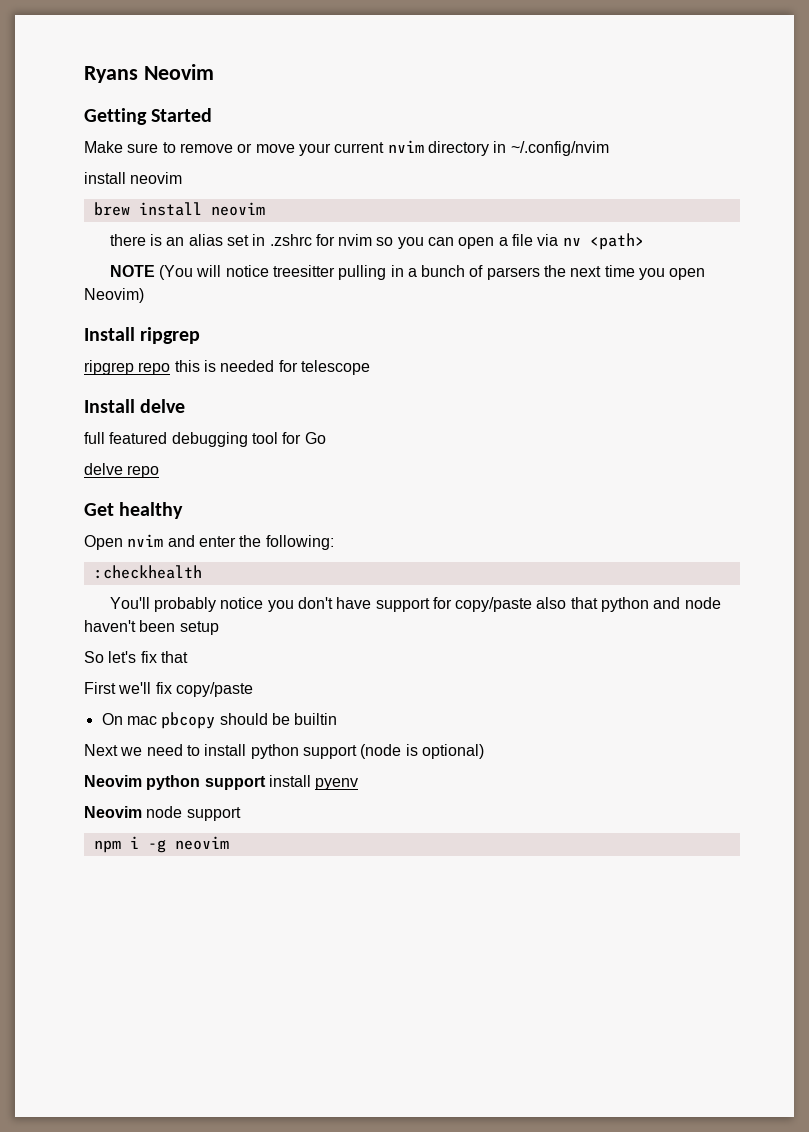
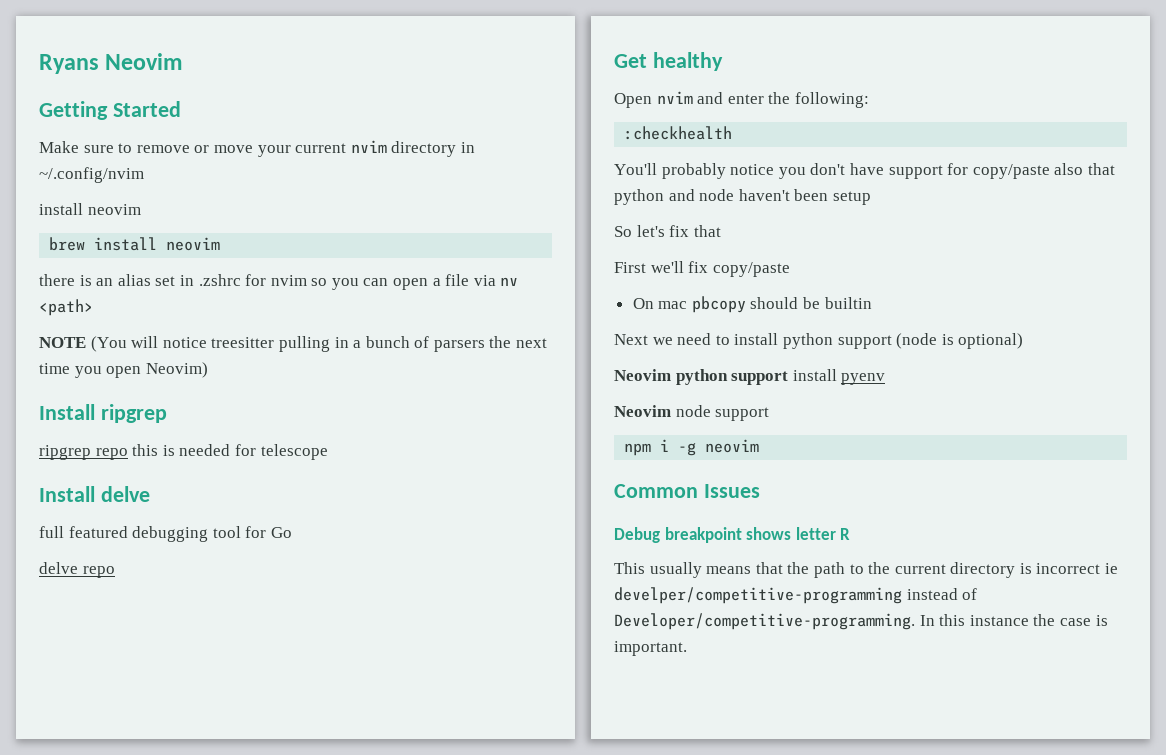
+ Common Issues
+ Debug breakpoint shows letter R
+ This usually means that the path to the current directory is incorrect ie develper/competitive-programming instead of Developer/competitive-programming. In this instance the case is important.

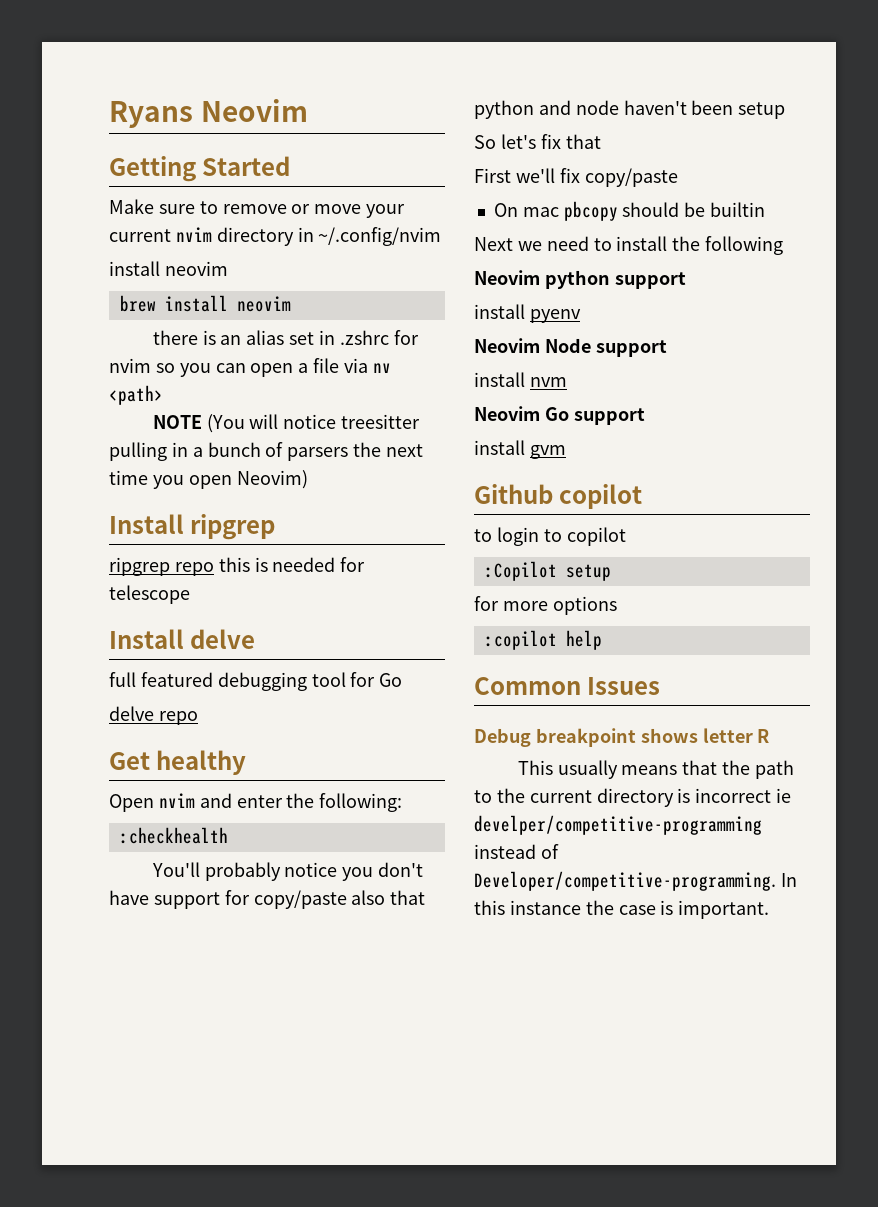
- Next we need to install python support (node is optional)
+ Next we need to install the following
- Neovim python support install pyenv
+ Neovim python support
+ install pyenv
- Neovim node support
- npm i -g neovim
+ Neovim Node support
+ install nvm
+ Neovim Go support
+ install gvm
+ Github copilot
+ to login to copilot
+ :Copilot setup
+ for more options
+ :copilot help

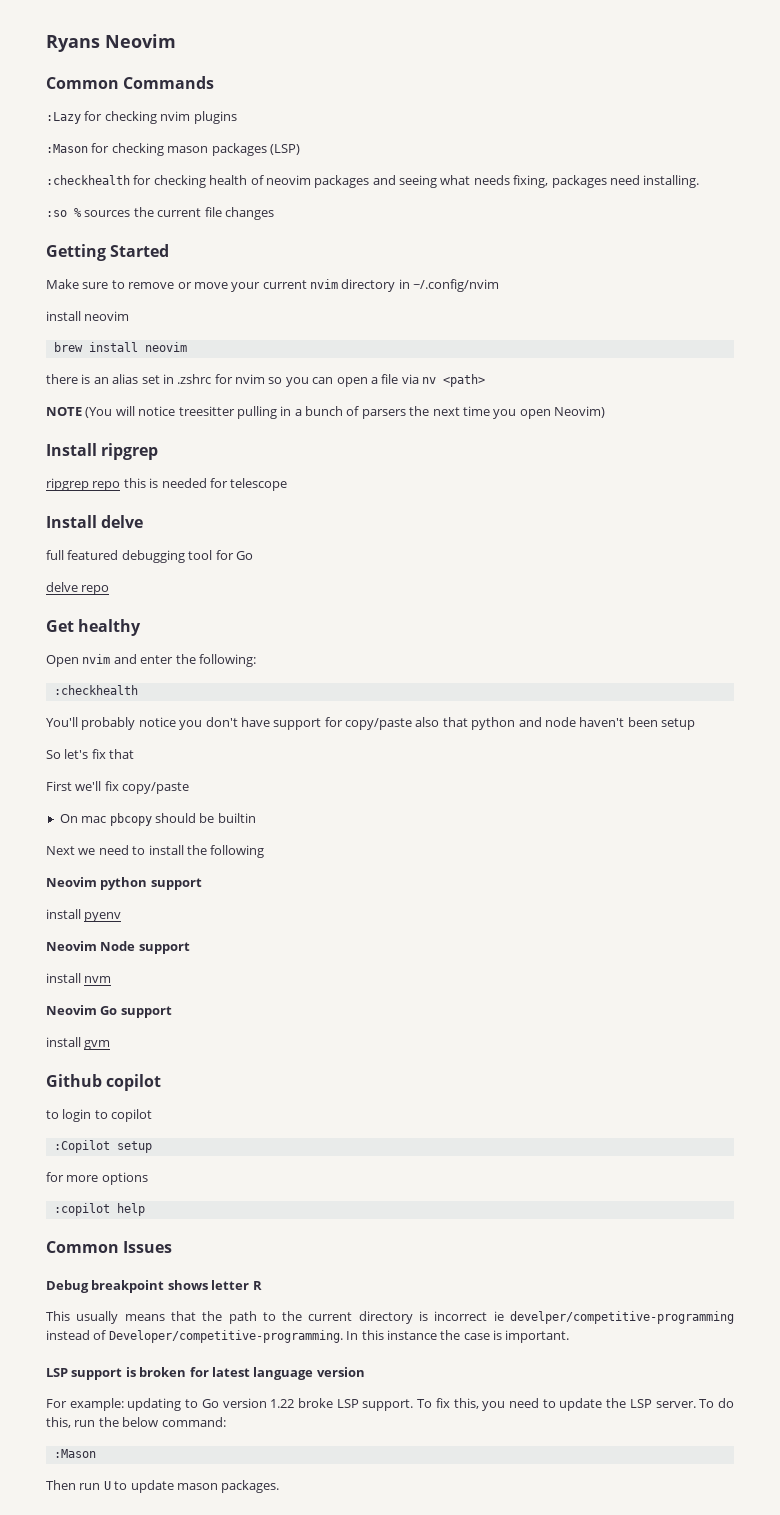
+ Common Commands
+ :Lazy for checking nvim plugins
+ :Mason for checking mason packages (LSP)
+ :checkhealth for checking health of neovim packages and seeing what needs fixing, packages need installing.
+ :so % sources the current file changes
+ LSP support is broken for latest language version
+ For example: updating to Go version 1.22 broke LSP support. To fix this, you need to update the LSP server. To do this, run the below command:
+ :Mason
+ Then run U to update mason packages.

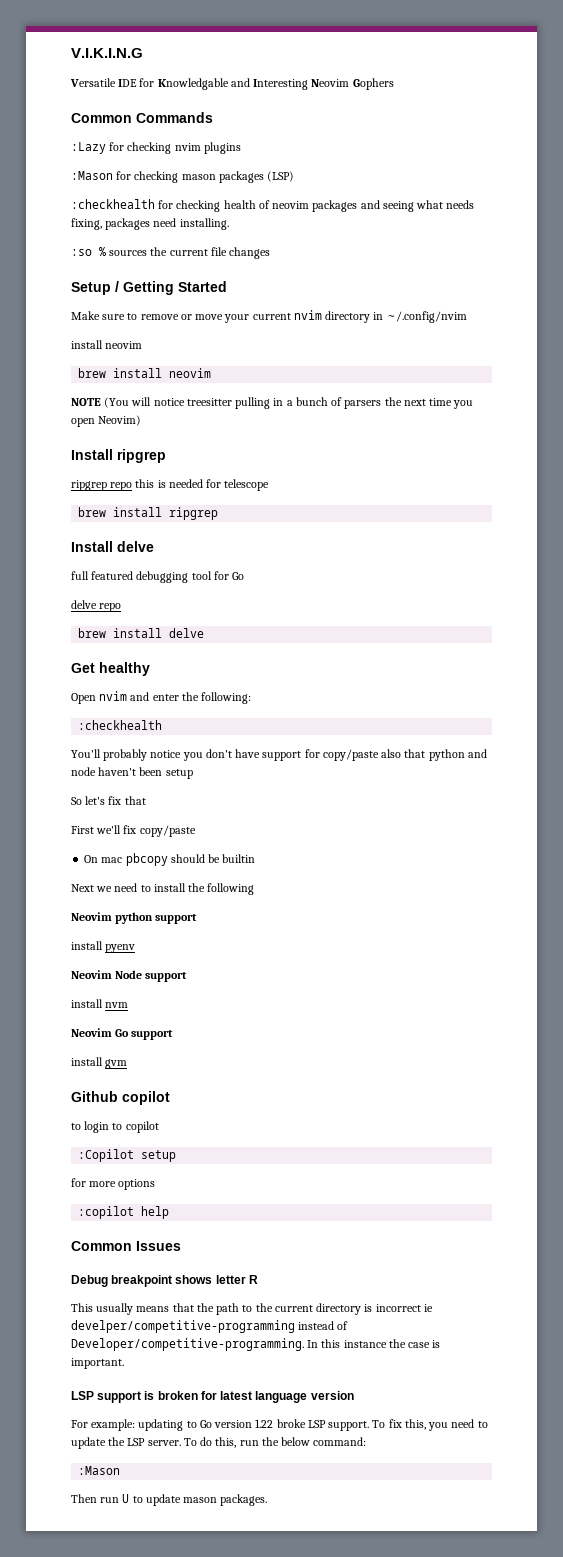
- Ryans Neovim
+ V.I.K.I.N.G
+ Versatile IDE for Knowledgable and Interesting Neovim Gophers
- Getting Started
+ Setup / Getting Started
- there is an alias set in .zshrc for nvim so you can open a file via nv <path>
+ brew install ripgrep
+ brew install delve

